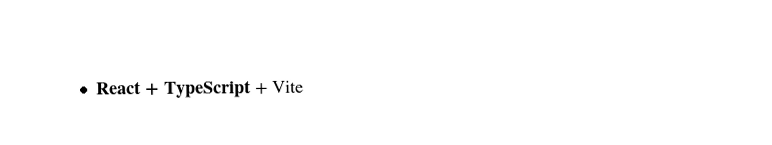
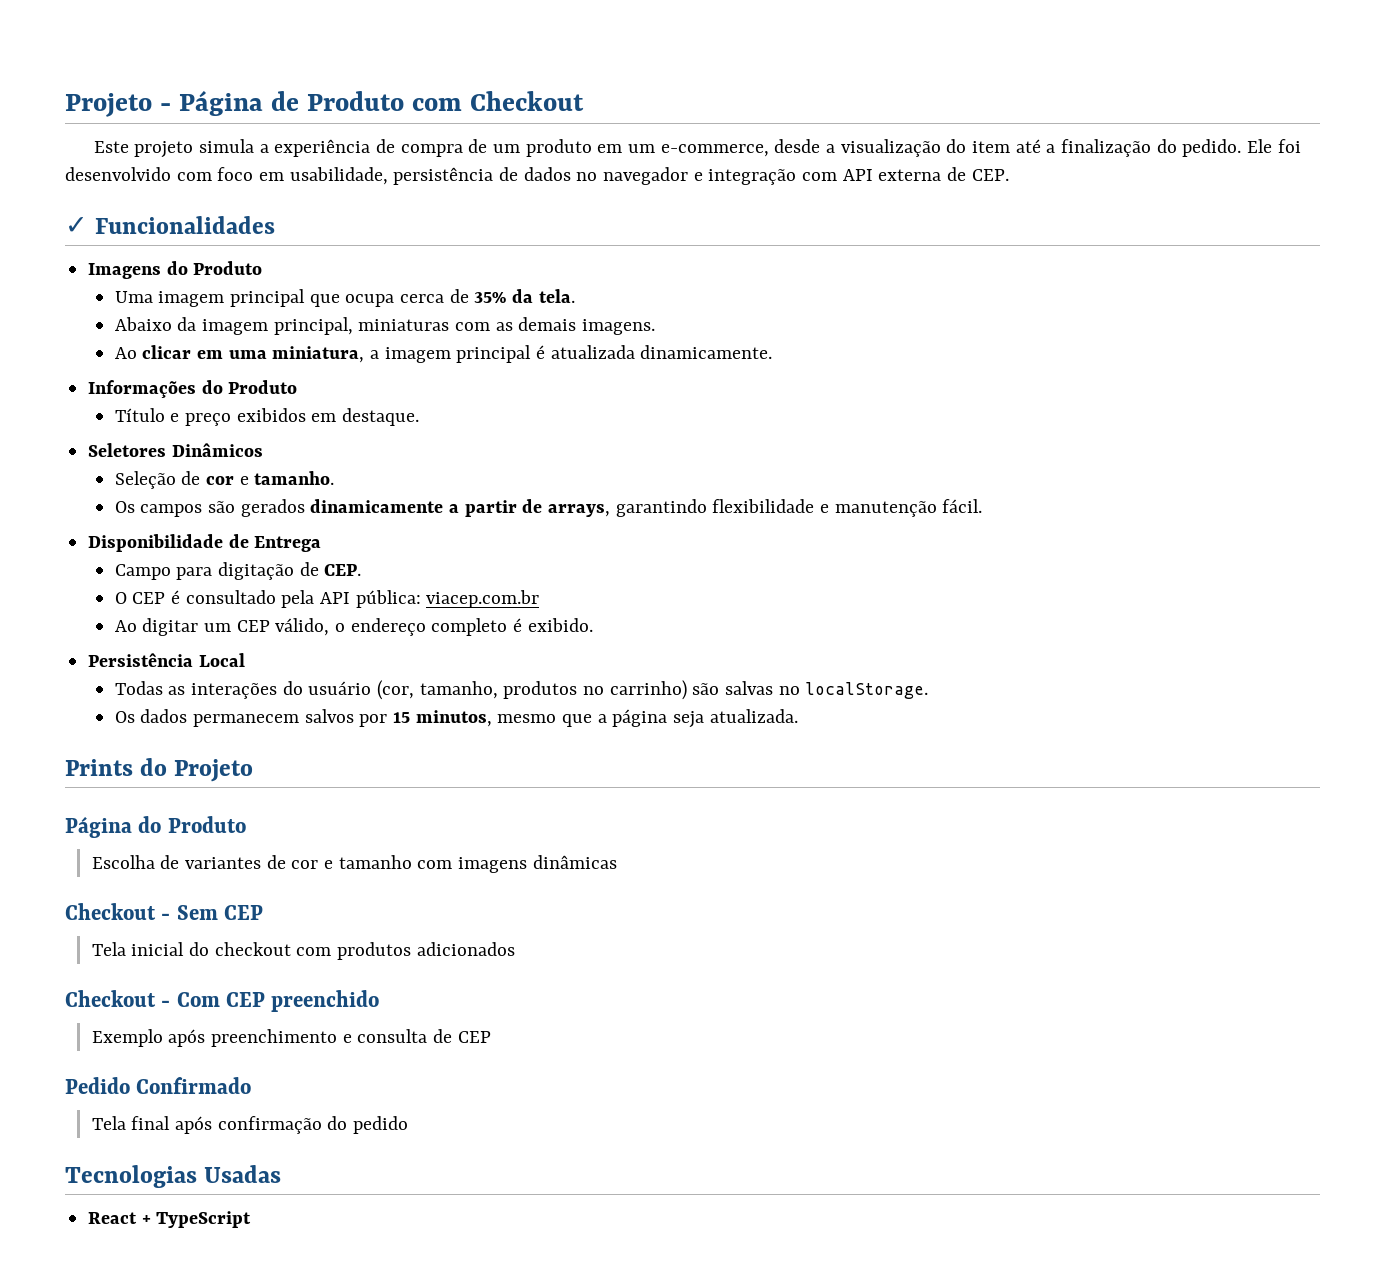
+ Projeto - Página de Produto com Checkout
+ Este projeto simula a experiência de compra de um produto em um e-commerce, desde a visualização do item até a finalização do pedido. Ele foi desenvolvido com foco em usabilidade, persistência de dados no navegador e integração com API externa de CEP.
+ ✓ Funcionalidades
+ Imagens do Produto
+ Uma imagem principal que ocupa cerca de 35% da tela.
+ Abaixo da imagem principal, miniaturas com as demais imagens.
+ Ao clicar em uma miniatura, a imagem principal é atualizada dinamicamente.
+ Informações do Produto
+ Título e preço exibidos em destaque.
+ Seletores Dinâmicos
+ Seleção de cor e tamanho.
+ Os campos são gerados dinamicamente a partir de arrays, garantindo flexibilidade e manutenção fácil.
+ Disponibilidade de Entrega
+ Campo para digitação de CEP.
+ O CEP é consultado pela API pública: viacep.com.br
+ Ao digitar um CEP válido, o endereço completo é exibido.
+ Persistência Local
+ Todas as interações do usuário (cor, tamanho, produtos no carrinho) são salvas no localStorage.
+ Os dados permanecem salvos por 15 minutos, mesmo que a página seja atualizada.
+ Prints do Projeto
+ Página do Produto
+ Escolha de variantes de cor e tamanho com imagens dinâmicas
+ Checkout - Sem CEP
+ Tela inicial do checkout com produtos adicionados
+ Checkout - Com CEP preenchido
+ Exemplo após preenchimento e consulta de CEP
+ Pedido Confirmado
+ Tela final após confirmação do pedido
+ Tecnologias Usadas
- React + TypeScript + Vite
+ React + TypeScript

